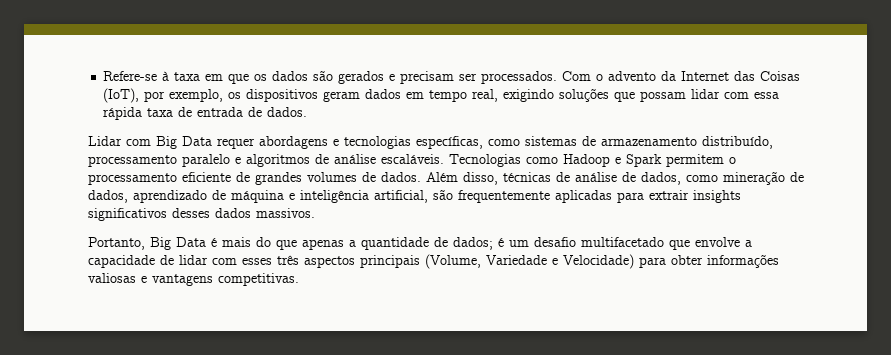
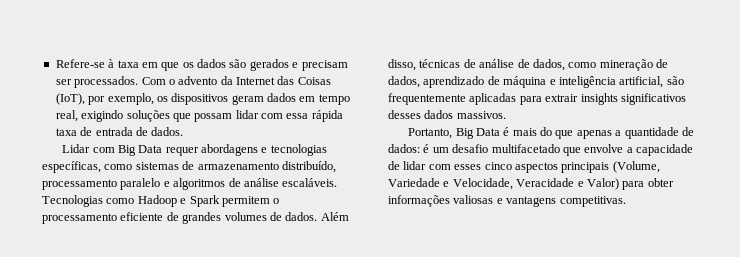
- Portanto, Big Data é mais do que apenas a quantidade de dados; é um desafio multifacetado que envolve a capacidade de lidar com esses três aspectos principais (Volume, Variedade e Velocidade) para obter informações valiosas e vantagens competitivas.
+ Portanto, Big Data é mais do que apenas a quantidade de dados: é um desafio multifacetado que envolve a capacidade de lidar com esses cinco aspectos principais (Volume, Variedade e Velocidade, Veracidade e Valor) para obter informações valiosas e vantagens competitivas.

